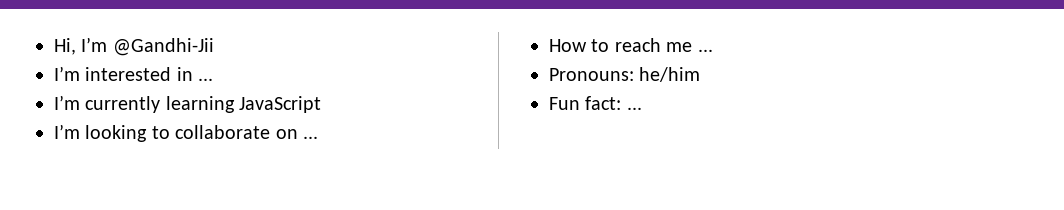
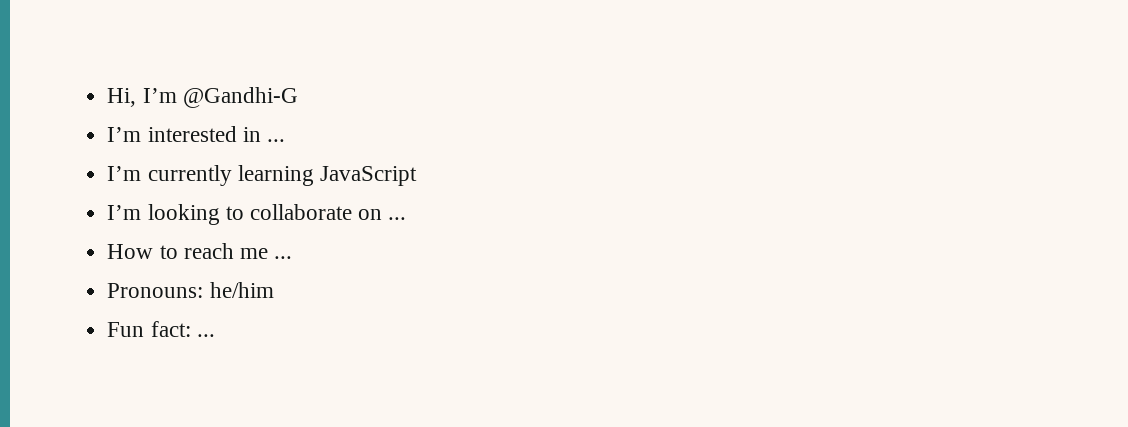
- Hi, I’m @Gandhi-Jii
+ Hi, I’m @Gandhi-G

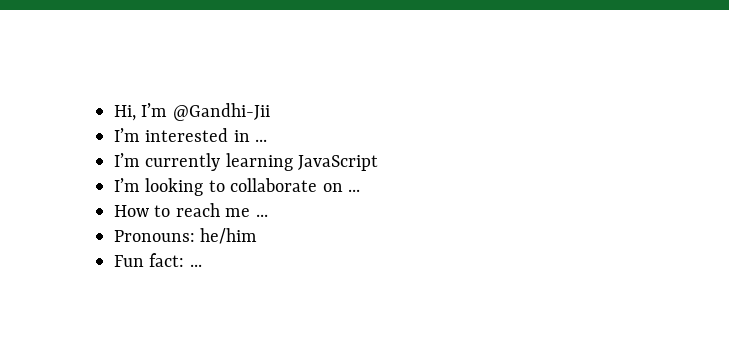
- Hi, I’m @Gandhi-G
+ Hi, I’m @Gandhi-Jii

